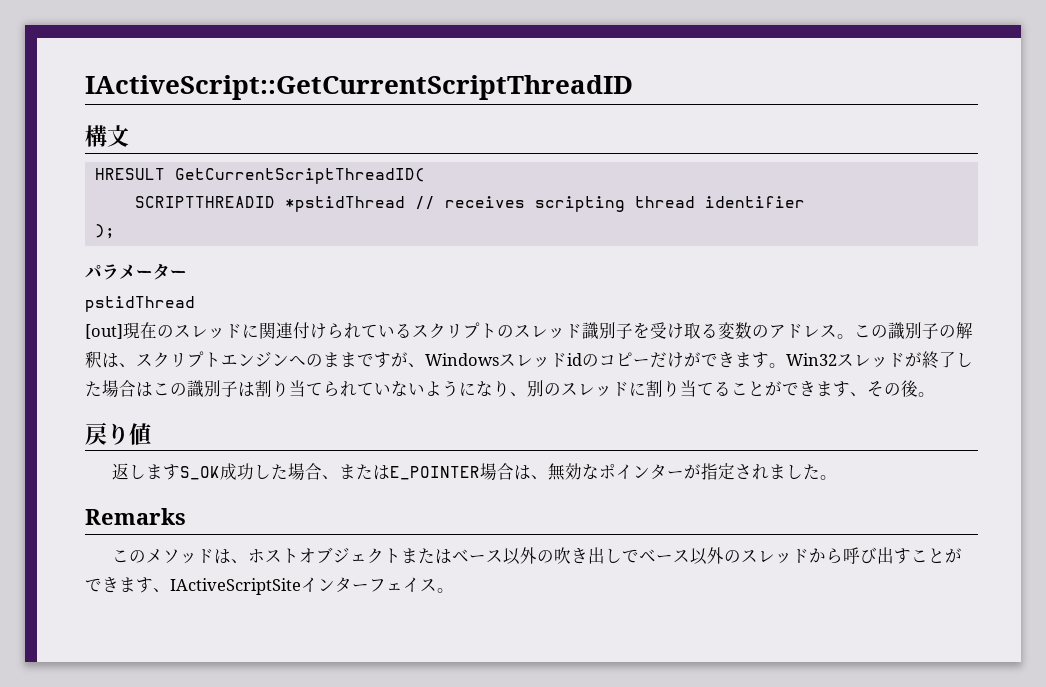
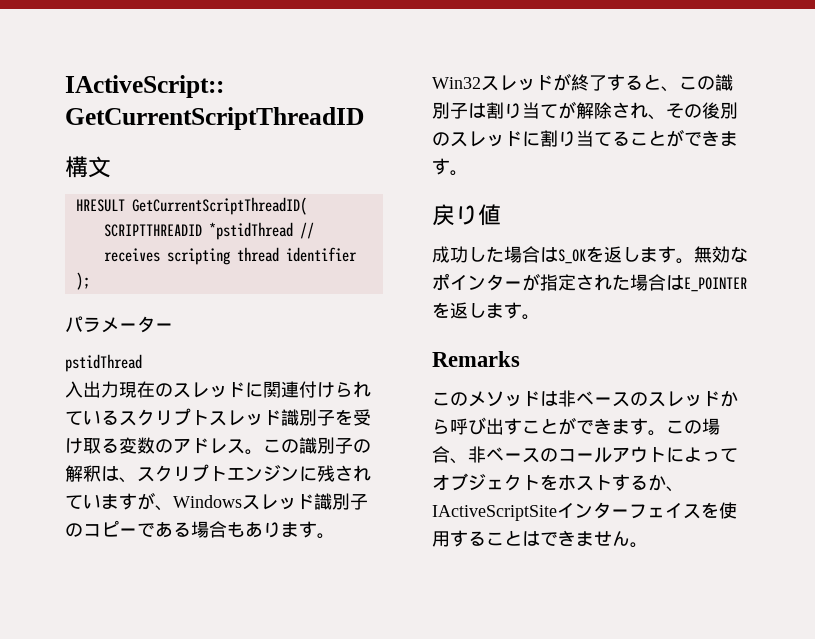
- [out]現在のスレッドに関連付けられているスクリプトのスレッド識別子を受け取る変数のアドレス。
+ 入出力現在のスレッドに関連付けられているスクリプトスレッド識別子を受け取る変数のアドレス。
- この識別子の解釈は、スクリプトエンジンへのままですが、Windowsスレッドidのコピーだけができます。
+ この識別子の解釈は、スクリプトエンジンに残されていますが、Windowsスレッド識別子のコピーである場合もあります。
- Win32スレッドが終了した場合はこの識別子は割り当てられていないようになり、別のスレッドに割り当てることができます、その後。
+ Win32スレッドが終了すると、この識別子は割り当てが解除され、その後別のスレッドに割り当てることができます。
- 返しますS_OK成功した場合、またはE_POINTER場合は、無効なポインターが指定されました。
+ 成功した場合はS_OKを返します。無効なポインターが指定された場合はE_POINTERを返します。
- このメソッドは、ホストオブジェクトまたはベース以外の吹き出しでベース以外のスレッドから呼び出すことができます、IActiveScriptSiteインターフェイス。
+ このメソッドは非ベースのスレッドから呼び出すことができます。この場合、非ベースのコールアウトによってオブジェクトをホストするか、IActiveScriptSiteインターフェイスを使用することはできません。

